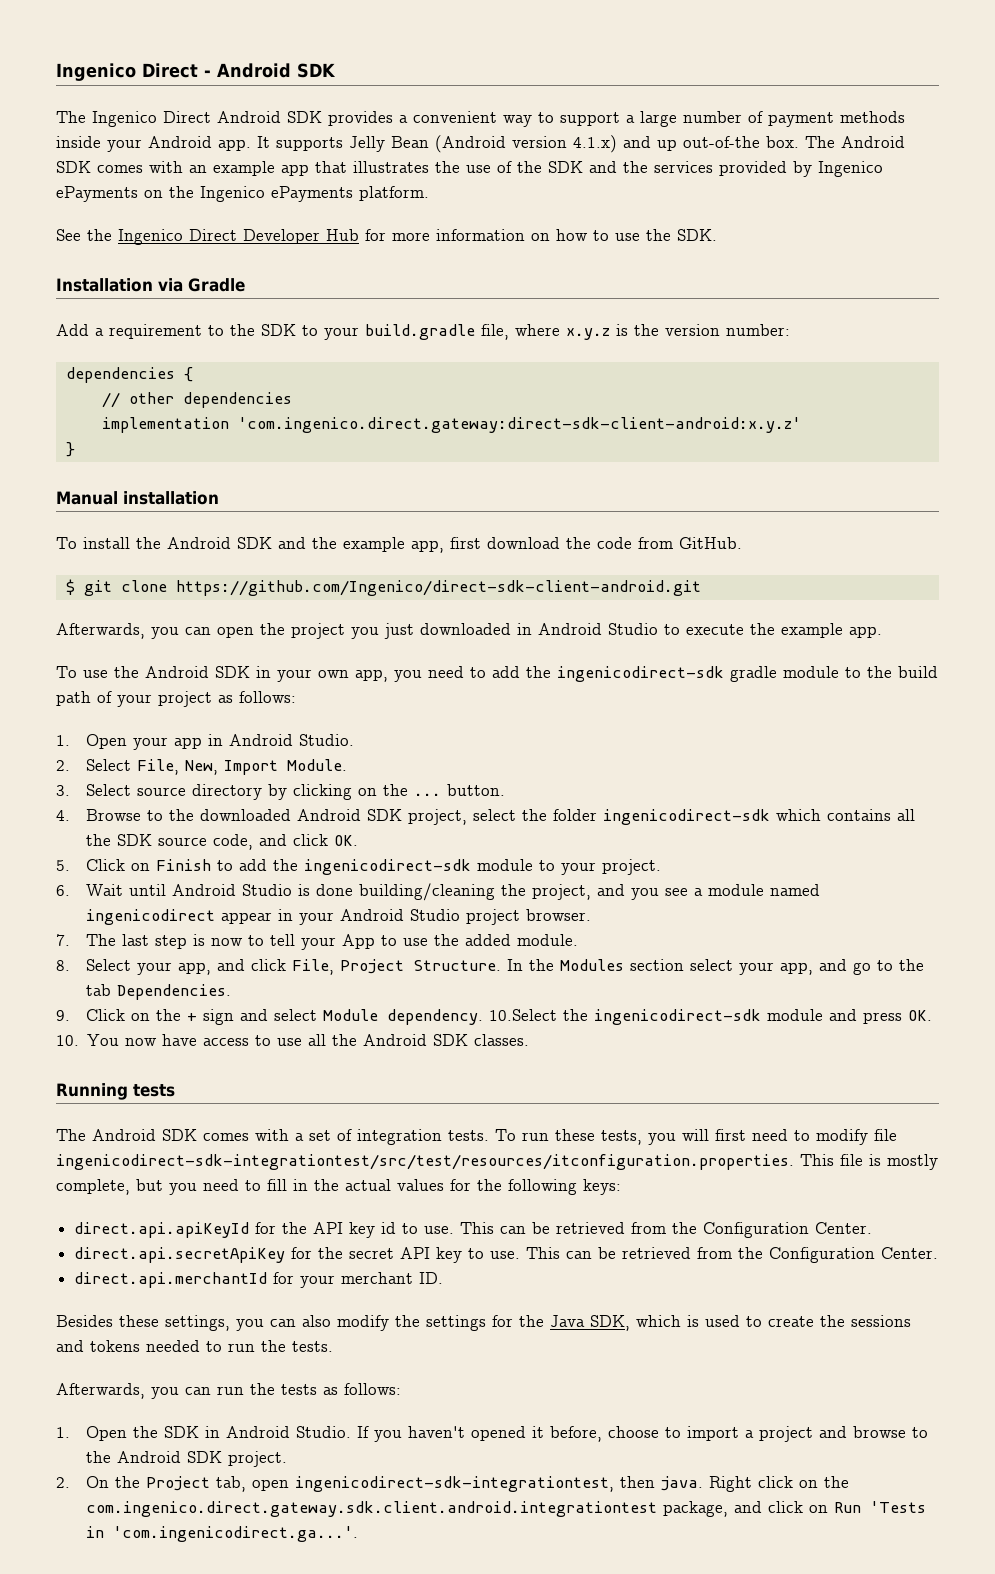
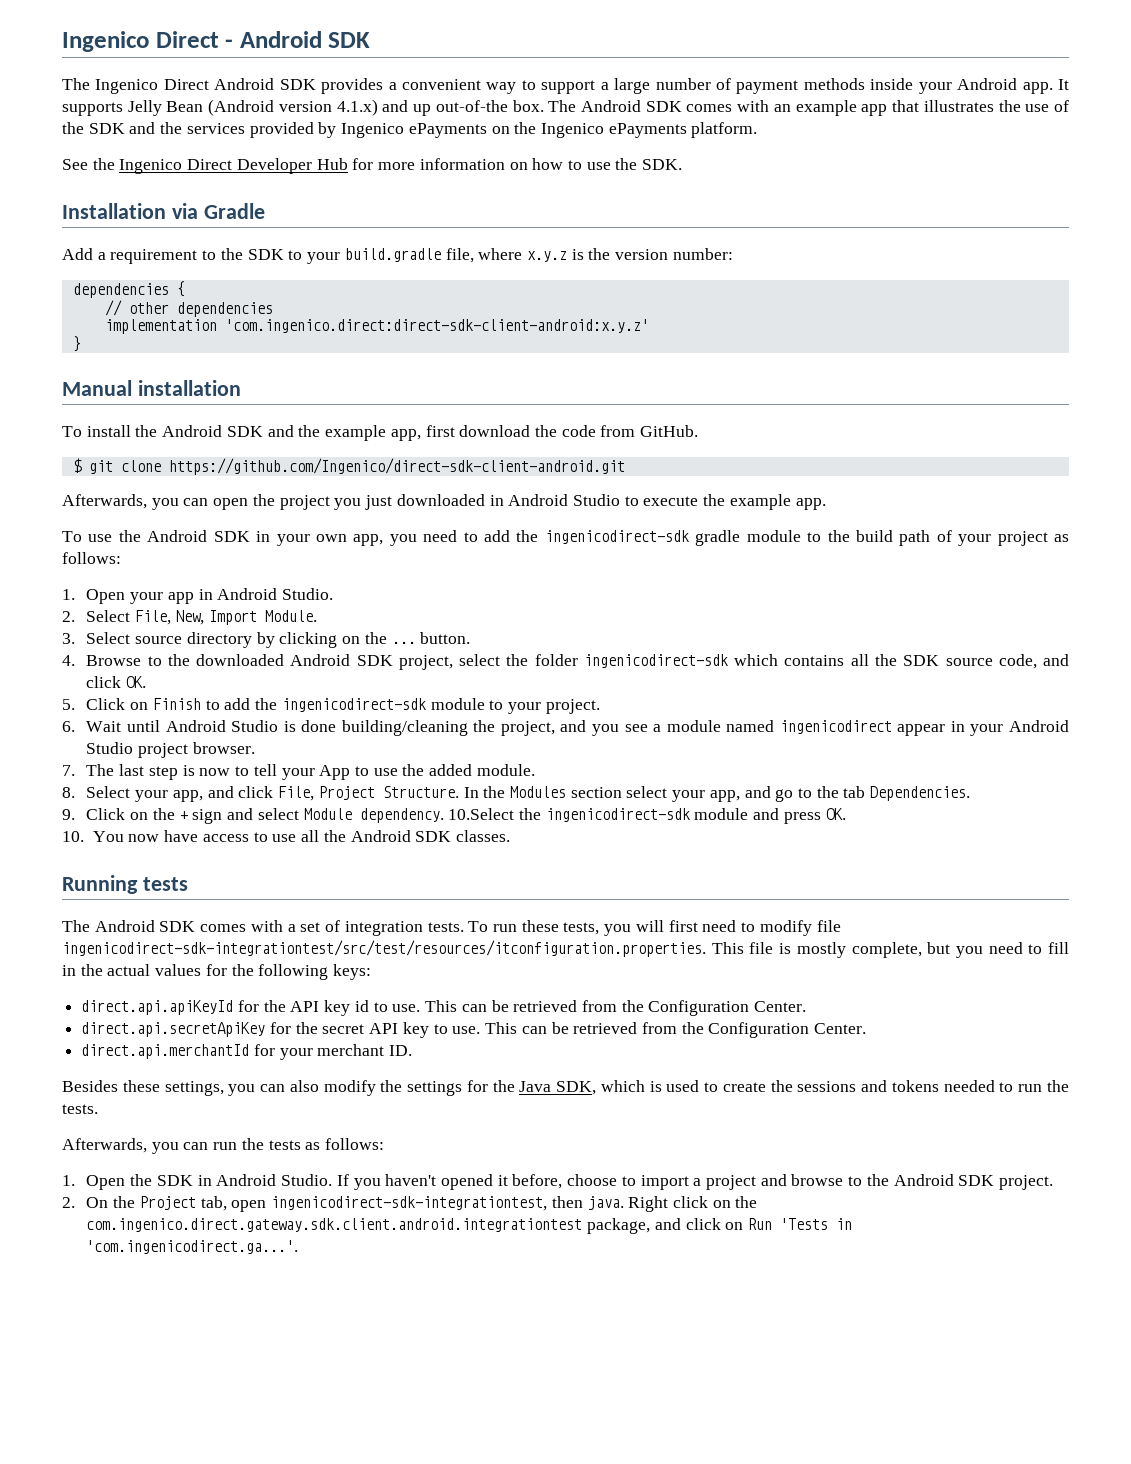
- implementation 'com.ingenico.direct.gateway:direct-sdk-client-android:x.y.z'
+ implementation 'com.ingenico.direct:direct-sdk-client-android:x.y.z'

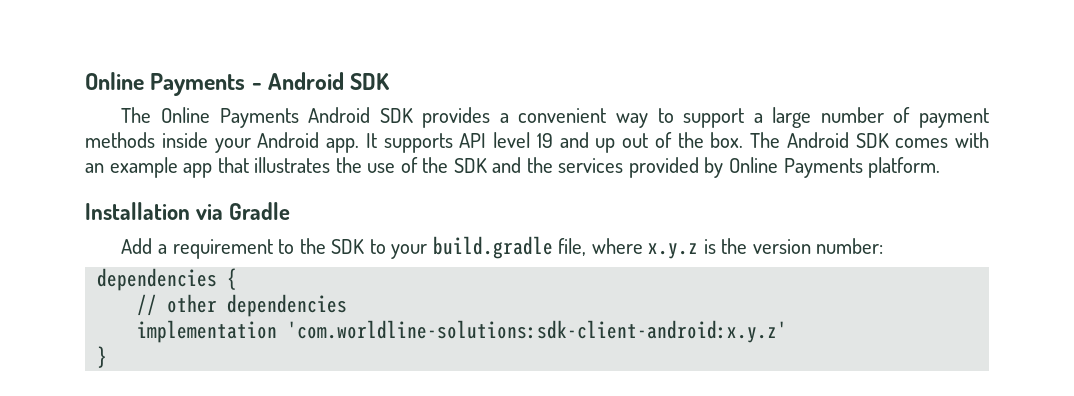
- Ingenico Direct - Android SDK
+ Online Payments - Android SDK
- The Ingenico Direct Android SDK provides a convenient way to support a large number of payment methods inside your Android app.
+ The Online Payments Android SDK provides a convenient way to support a large number of payment methods inside your Android app.
- It supports Jelly Bean (Android version 4.1.x) and up out-of-the box.
+ It supports API level 19 and up out of the box.
- The Android SDK comes with an example app that illustrates the use of the SDK and the services provided by Ingenico ePayments on the Ingenico ePayments platform.
- See the Ingenico Direct Developer Hub for more information on how to use the SDK.
+ The Android SDK comes with an example app that illustrates the use of the SDK and the services provided by Online Payments platform.
- implementation 'com.ingenico.direct:direct-sdk-client-android:x.y.z'
+ implementation 'com.worldline-solutions:sdk-client-android:x.y.z'
- Manual installation
- To install the Android SDK and the example app, first download the code from GitHub.
- $ git clone https://github.com/Ingenico/direct-sdk-client-android.git
- Afterwards, you can open the project you just downloaded in Android Studio to execute the example app.
- To use the Android SDK in your own app, you need to add the ingenicodirect-sdk gradle module to the build path of your project as follows:
- 1. Open your app in Android Studio.
- 2. Select File, New, Import Module.
- 3. Select source directory by clicking on the ... button.
- 4. Browse to the downloaded Android SDK project, select the folder ingenicodirect-sdk which contains all the SDK source code, and click OK.
- 5. Click on Finish to add the ingenicodirect-sdk module to your project.
- 6. Wait until Android Studio is done building/cleaning the project, and you see a module named ingenicodirect appear in your Android Studio project browser.
- 7. The last step is now to tell your App to use the added module.
- 8. Select your app, and click File, Project Structure. In the Modules section select your app, and go to the tab Dependencies.
- 9. Click on the + sign and select Module dependency. 10.Select the ingenicodirect-sdk module and press OK.
- 10. You now have access to use all the Android SDK classes.
- Running tests
- The Android SDK comes with a set of integration tests. To run these tests, you will first need to modify file ingenicodirect-sdk-integrationtest/src/test/resources/itconfiguration.properties. This file is mostly complete, but you need to fill in the actual values for the following keys:
- direct.api.apiKeyId for the API key id to use. This can be retrieved from the Configuration Center.
- direct.api.secretApiKey for the secret API key to use. This can be retrieved from the Configuration Center.
- direct.api.merchantId for your merchant ID.
- Besides these settings, you can also modify the settings for the Java SDK, which is used to create the sessions and tokens needed to run the tests.
- Afterwards, you can run the tests as follows:
- 1. Open the SDK in Android Studio. If you haven't opened it before, choose to import a project and browse to the Android SDK project.
- 2. On the Project tab, open ingenicodirect-sdk-integrationtest, then java. Right click on the com.ingenico.direct.gateway.sdk.client.android.integrationtest package, and click on Run 'Tests in 'com.ingenicodirect.ga...'.

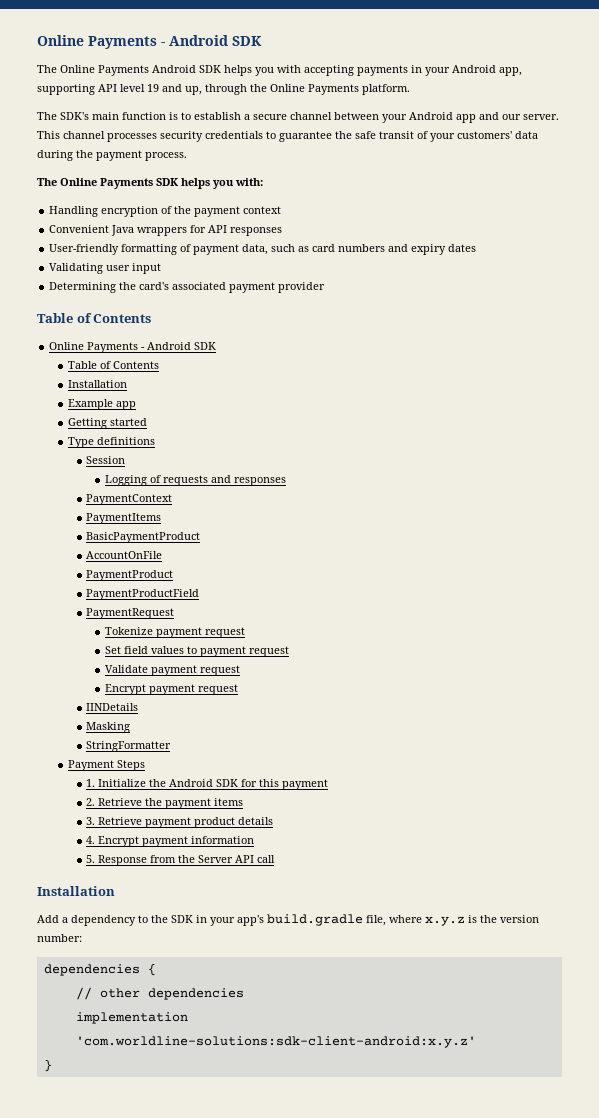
- The Online Payments Android SDK provides a convenient way to support a large number of payment methods inside your Android app. It supports API level 19 and up out of the box. The Android SDK comes with an example app that illustrates the use of the SDK and the services provided by Online Payments platform.
- Installation via Gradle
+ The Online Payments Android SDK helps you with accepting payments in your Android app, supporting API level 19 and up, through the Online Payments platform.
+ The SDK's main function is to establish a secure channel between your Android app and our server. This channel processes security credentials to guarantee the safe transit of your customers' data during the payment process.
+ The Online Payments SDK helps you with:
+ Handling encryption of the payment context
+ Convenient Java wrappers for API responses
+ User-friendly formatting of payment data, such as card numbers and expiry dates
+ Validating user input
+ Determining the card's associated payment provider
+ Table of Contents
+ Online Payments - Android SDK
+ Table of Contents
+ Installation
+ Example app
+ Getting started
+ Type definitions
+ Session
+ Logging of requests and responses
+ PaymentContext
+ PaymentItems
+ BasicPaymentProduct
+ AccountOnFile
+ PaymentProduct
+ PaymentProductField
+ PaymentRequest
+ Tokenize payment request
+ Set field values to payment request
+ Validate payment request
+ Encrypt payment request
+ IINDetails
+ Masking
+ StringFormatter
+ Payment Steps
+ 1. Initialize the Android SDK for this payment
+ 2. Retrieve the payment items
+ 3. Retrieve payment product details
+ 4. Encrypt payment information
+ 5. Response from the Server API call
+ Installation
- Add a requirement to the SDK to your build.gradle file, where x.y.z is the version number:
+ Add a dependency to the SDK in your app's build.gradle file, where x.y.z is the version number:

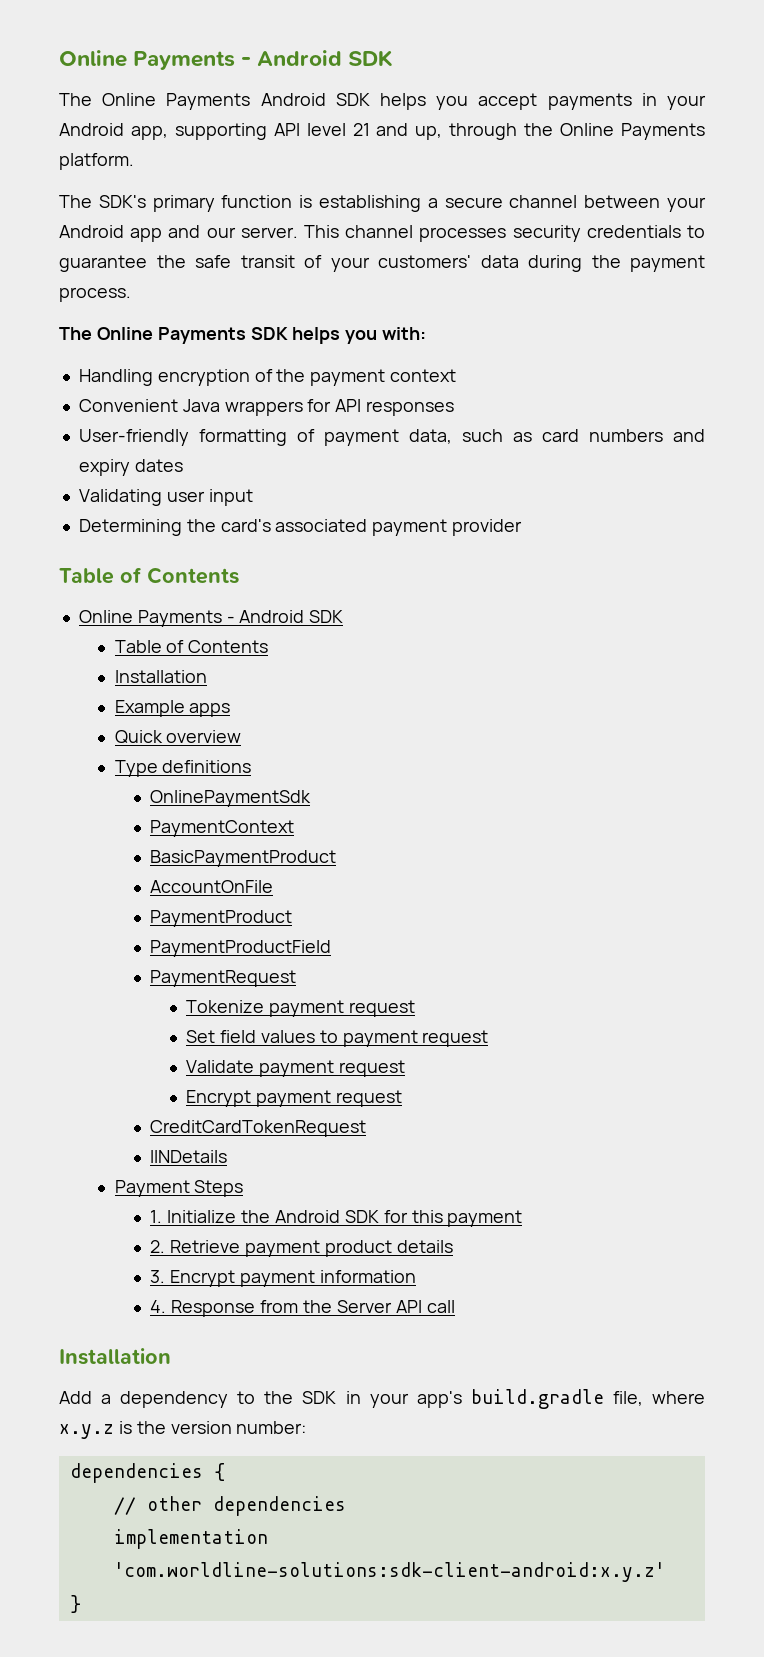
- The Online Payments Android SDK helps you with accepting payments in your Android app, supporting API level 19 and up, through the Online Payments platform.
+ The Online Payments Android SDK helps you accept payments in your Android app, supporting API level 21 and up, through the Online Payments platform.
- The SDK's main function is to establish a secure channel between your Android app and our server.
+ The SDK's primary function is establishing a secure channel between your Android app and our server.
- Example app
- Getting started
+ Example apps
+ Quick overview
- Session
- Logging of requests and responses
+ OnlinePaymentSdk
- PaymentItems
+ CreditCardTokenRequest
- Masking
- StringFormatter
- 2. Retrieve the payment items
- 3. Retrieve payment product details
+ 2. Retrieve payment product details
- 4. Encrypt payment information
+ 3. Encrypt payment information
- 5. Response from the Server API call
+ 4. Response from the Server API call

